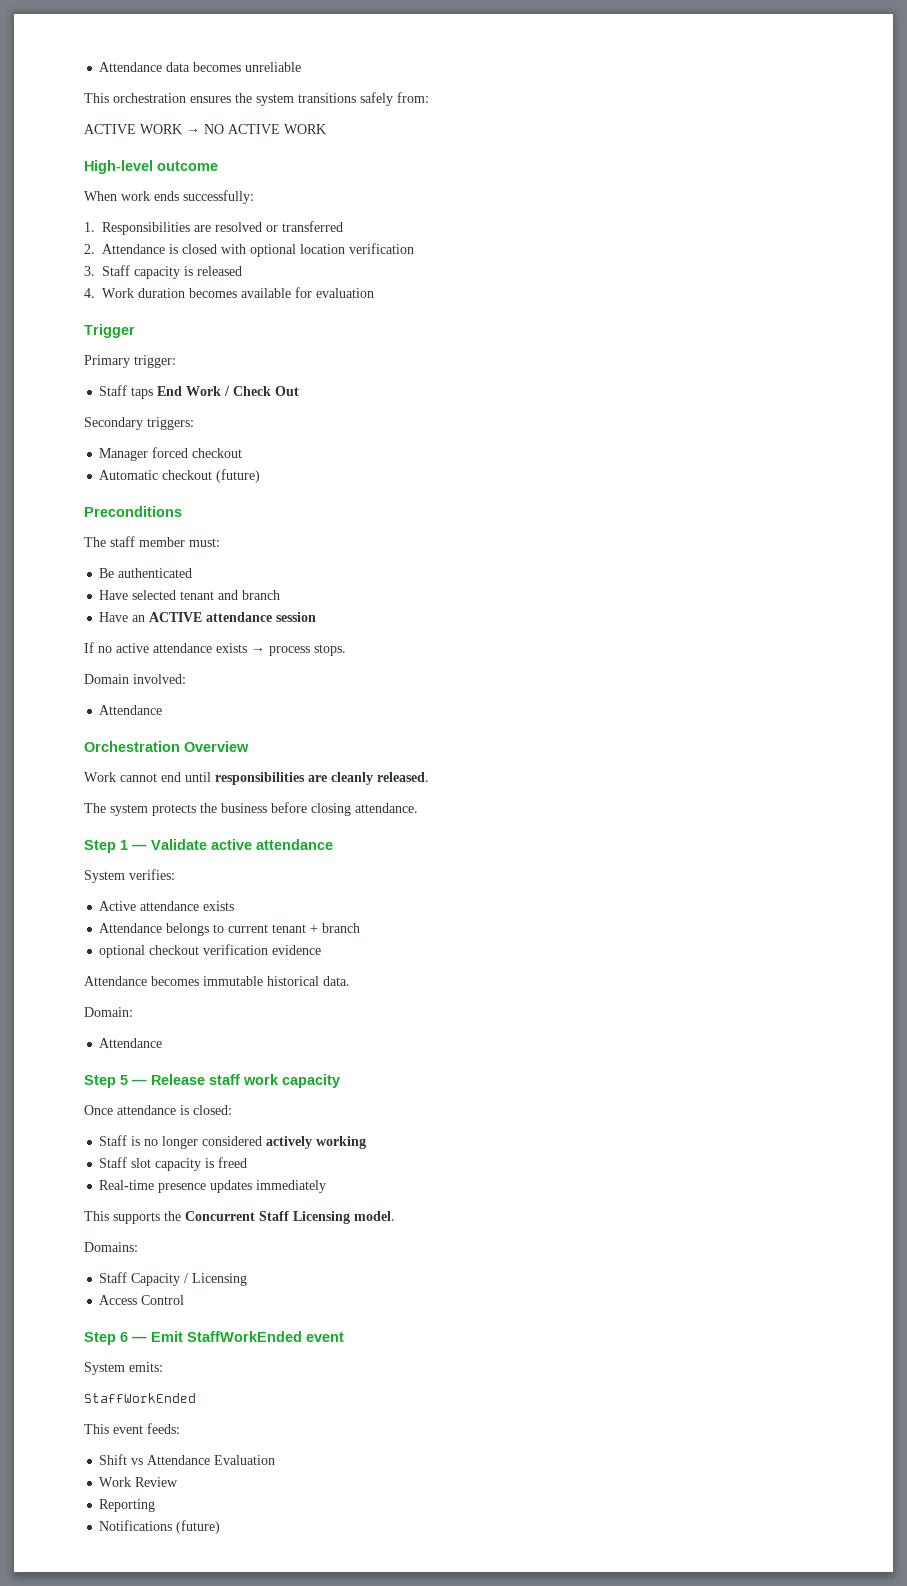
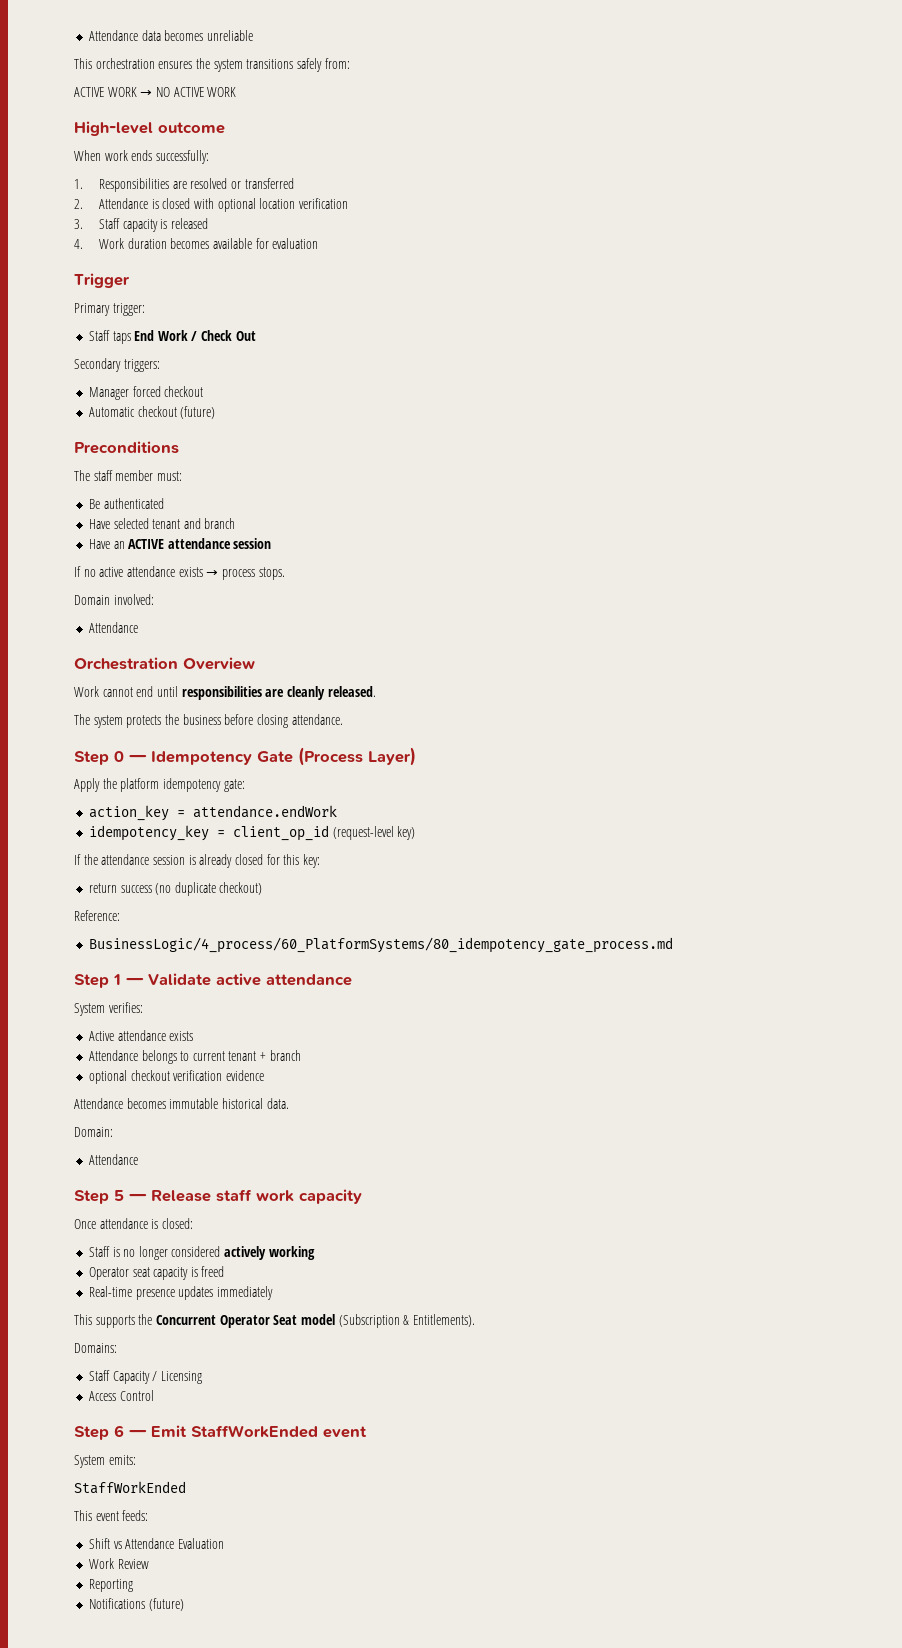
+ Step 0 — Idempotency Gate (Process Layer)
+ Apply the platform idempotency gate:
+ action_key = attendance.endWork
+ idempotency_key = client_op_id (request-level key)
+ If the attendance session is already closed for this key:
+ return success (no duplicate checkout)
+ Reference:
+ BusinessLogic/4_process/60_PlatformSystems/80_idempotency_gate_process.md
- Staff slot capacity is freed
+ Operator seat capacity is freed
- This supports the Concurrent Staff Licensing model.
+ This supports the Concurrent Operator Seat model (Subscription & Entitlements).

